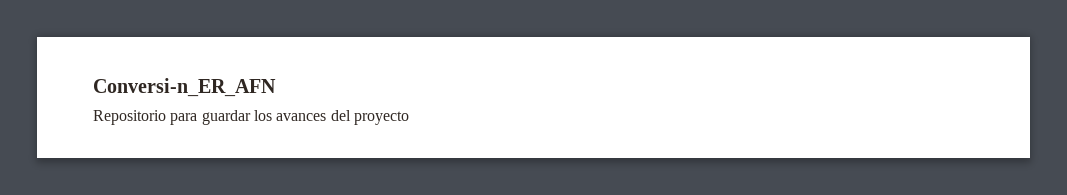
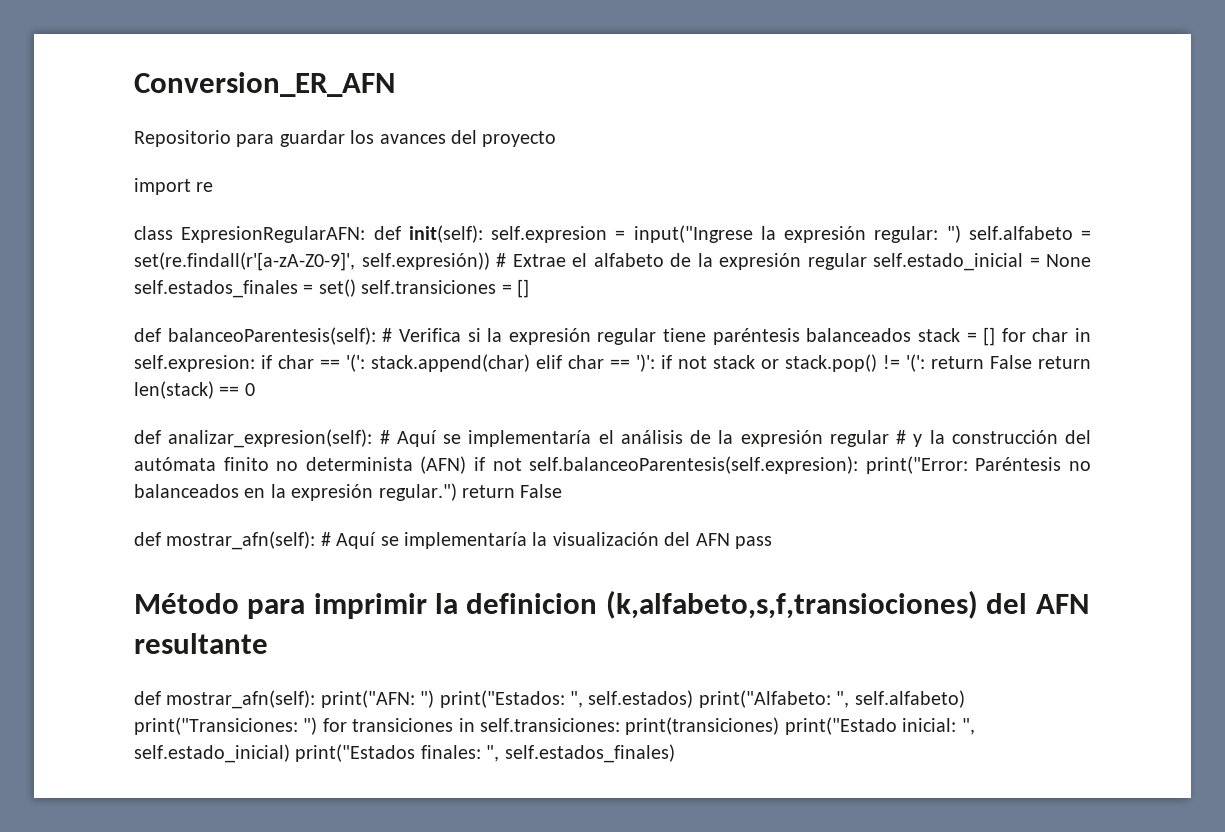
- Conversi-n_ER_AFN
+ Conversion_ER_AFN
+ import re
+ class ExpresionRegularAFN: def init(self): self.expresion = input("Ingrese la expresión regular: ") self.alfabeto = set(re.findall(r'[a-zA-Z0-9]', self.expresión)) # Extrae el alfabeto de la expresión regular self.estado_inicial = None self.estados_finales = set() self.transiciones = []
+ def balanceoParentesis(self): # Verifica si la expresión regular tiene paréntesis balanceados stack = [] for char in self.expresion: if char == '(': stack.append(char) elif char == ')': if not stack or stack.pop() != '(': return False return len(stack) == 0
+ def analizar_expresion(self): # Aquí se implementaría el análisis de la expresión regular # y la construcción del autómata finito no determinista (AFN) if not self.balanceoParentesis(self.expresion): print("Error: Paréntesis no balanceados en la expresión regular.") return False
+ def mostrar_afn(self): # Aquí se implementaría la visualización del AFN pass
+ Método para imprimir la definicion (k,alfabeto,s,f,transiociones) del AFN resultante
+ def mostrar_afn(self): print("AFN: ") print("Estados: ", self.estados) print("Alfabeto: ", self.alfabeto) print("Transiciones: ") for transiciones in self.transiciones: print(transiciones) print("Estado inicial: ", self.estado_inicial) print("Estados finales: ", self.estados_finales)

